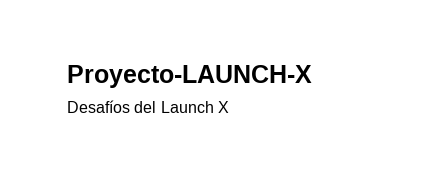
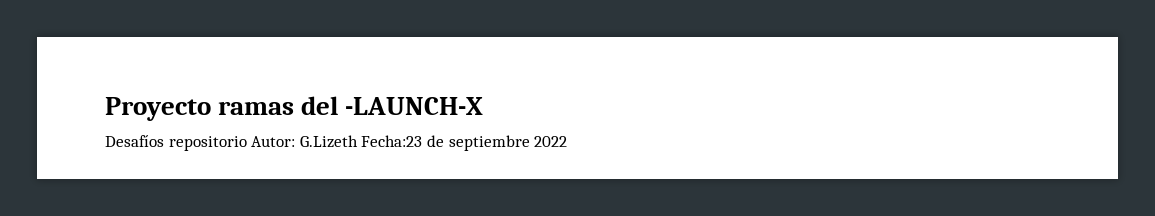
- Proyecto-LAUNCH-X
- Desafíos del Launch X
+ Proyecto ramas del -LAUNCH-X
+ Desafíos repositorio Autor: G.Lizeth Fecha:23 de septiembre 2022

